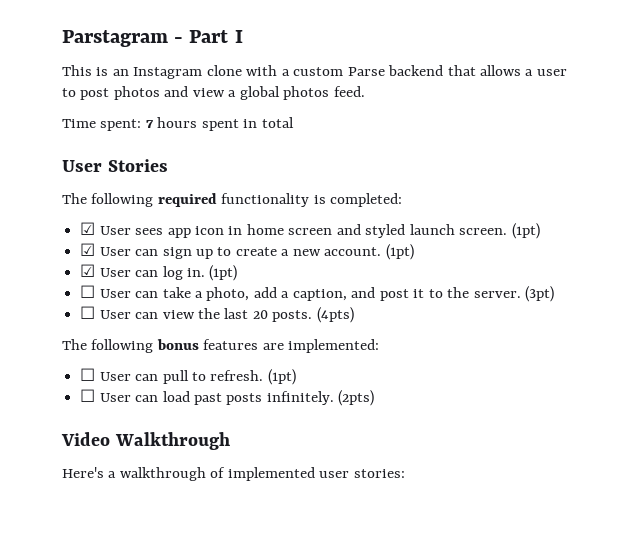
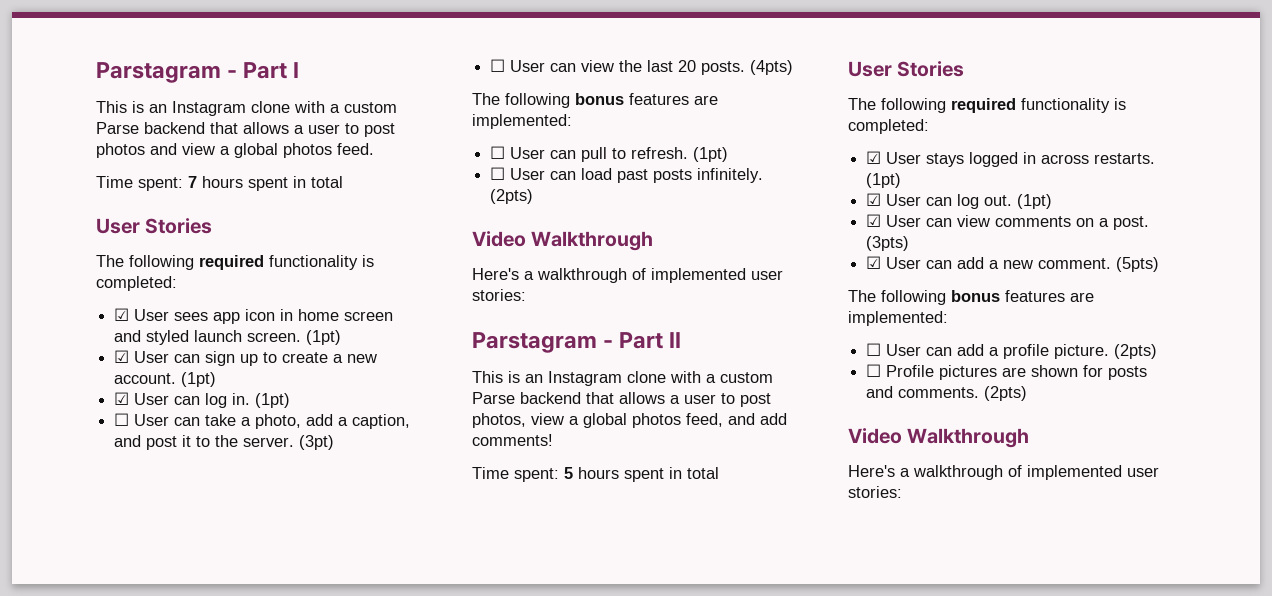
+ Parstagram - Part II
+ This is an Instagram clone with a custom Parse backend that allows a user to post photos, view a global photos feed, and add comments!
+ Time spent: 5 hours spent in total
+ User Stories
+ The following required functionality is completed:
+ ☑ User stays logged in across restarts. (1pt)
+ ☑ User can log out. (1pt)
+ ☑ User can view comments on a post. (3pts)
+ ☑ User can add a new comment. (5pts)
+ The following bonus features are implemented:
+ ☐ User can add a profile picture. (2pts)
+ ☐ Profile pictures are shown for posts and comments. (2pts)
+ Video Walkthrough
+ Here's a walkthrough of implemented user stories:

